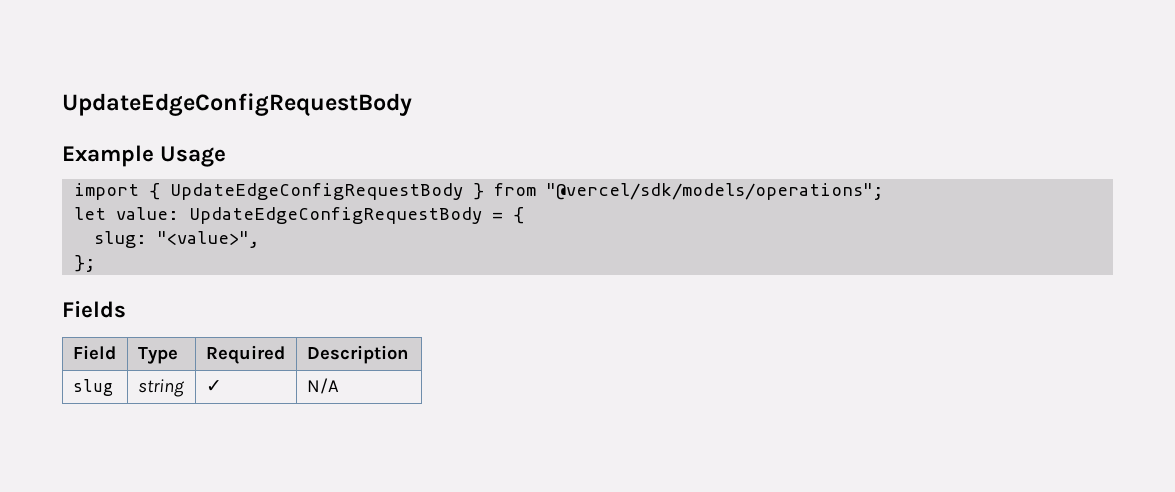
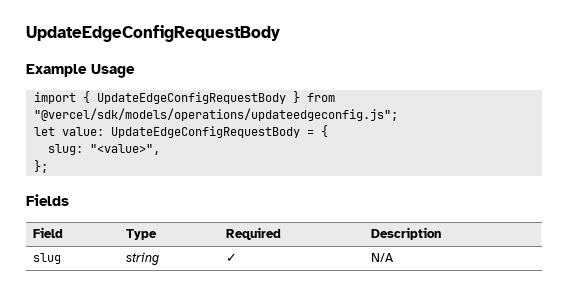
- import { UpdateEdgeConfigRequestBody } from "@vercel/sdk/models/operations";
+ import { UpdateEdgeConfigRequestBody } from "@vercel/sdk/models/operations/updateedgeconfig.js";

